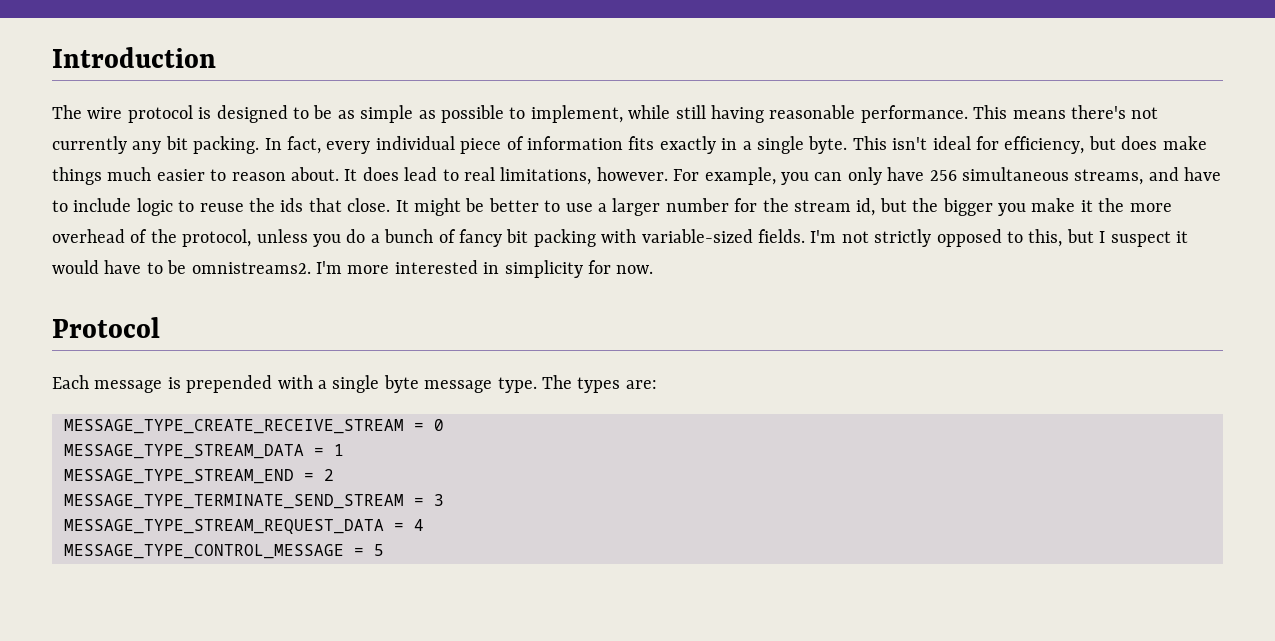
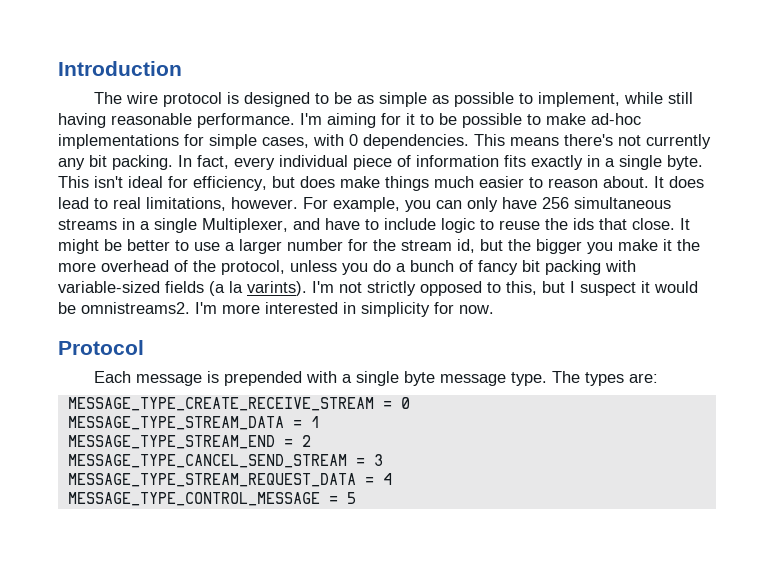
+ I'm aiming for it to be possible to make ad-hoc implementations for simple cases, with 0 dependencies.
- For example, you can only have 256 simultaneous streams, and have to include logic to reuse the ids that close.
+ For example, you can only have 256 simultaneous streams in a single Multiplexer, and have to include logic to reuse the ids that close.
- It might be better to use a larger number for the stream id, but the bigger you make it the more overhead of the protocol, unless you do a bunch of fancy bit packing with variable-sized fields.
+ It might be better to use a larger number for the stream id, but the bigger you make it the more overhead of the protocol, unless you do a bunch of fancy bit packing with variable-sized fields (a la varints).
- I'm not strictly opposed to this, but I suspect it would have to be omnistreams2.
+ I'm not strictly opposed to this, but I suspect it would be omnistreams2.
- MESSAGE_TYPE_TERMINATE_SEND_STREAM = 3
+ MESSAGE_TYPE_CANCEL_SEND_STREAM = 3

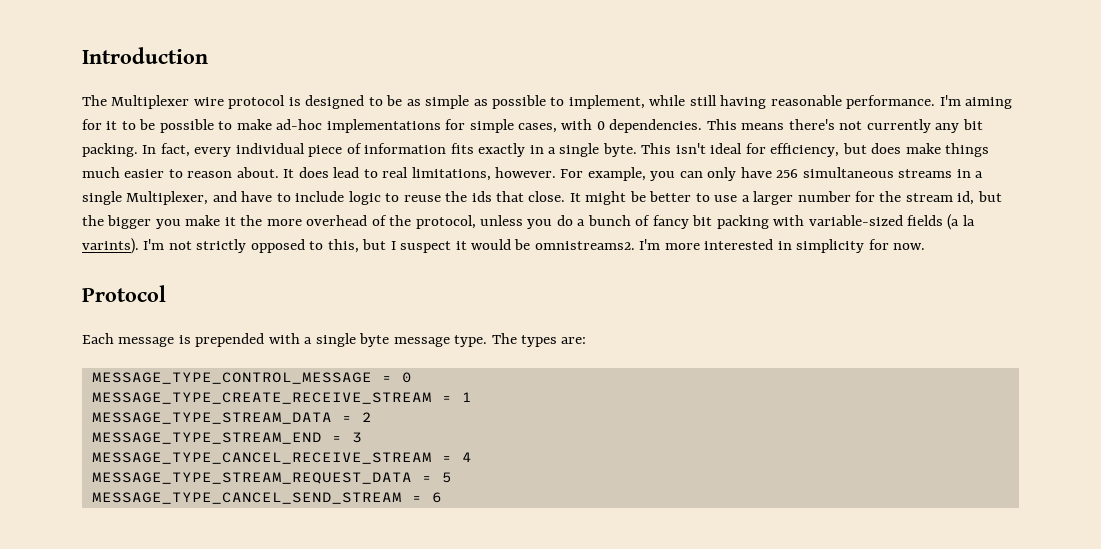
- The wire protocol is designed to be as simple as possible to implement, while still having reasonable performance.
+ The Multiplexer wire protocol is designed to be as simple as possible to implement, while still having reasonable performance.
- MESSAGE_TYPE_CREATE_RECEIVE_STREAM = 0
+ MESSAGE_TYPE_CONTROL_MESSAGE = 0
- MESSAGE_TYPE_STREAM_DATA = 1
+ MESSAGE_TYPE_CREATE_RECEIVE_STREAM = 1
- MESSAGE_TYPE_STREAM_END = 2
+ MESSAGE_TYPE_STREAM_DATA = 2
- MESSAGE_TYPE_CANCEL_SEND_STREAM = 3
+ MESSAGE_TYPE_STREAM_END = 3
- MESSAGE_TYPE_STREAM_REQUEST_DATA = 4
+ MESSAGE_TYPE_CANCEL_RECEIVE_STREAM = 4
- MESSAGE_TYPE_CONTROL_MESSAGE = 5
+ MESSAGE_TYPE_STREAM_REQUEST_DATA = 5
+ MESSAGE_TYPE_CANCEL_SEND_STREAM = 6

